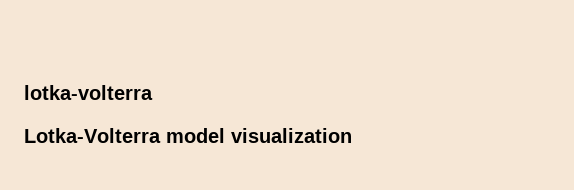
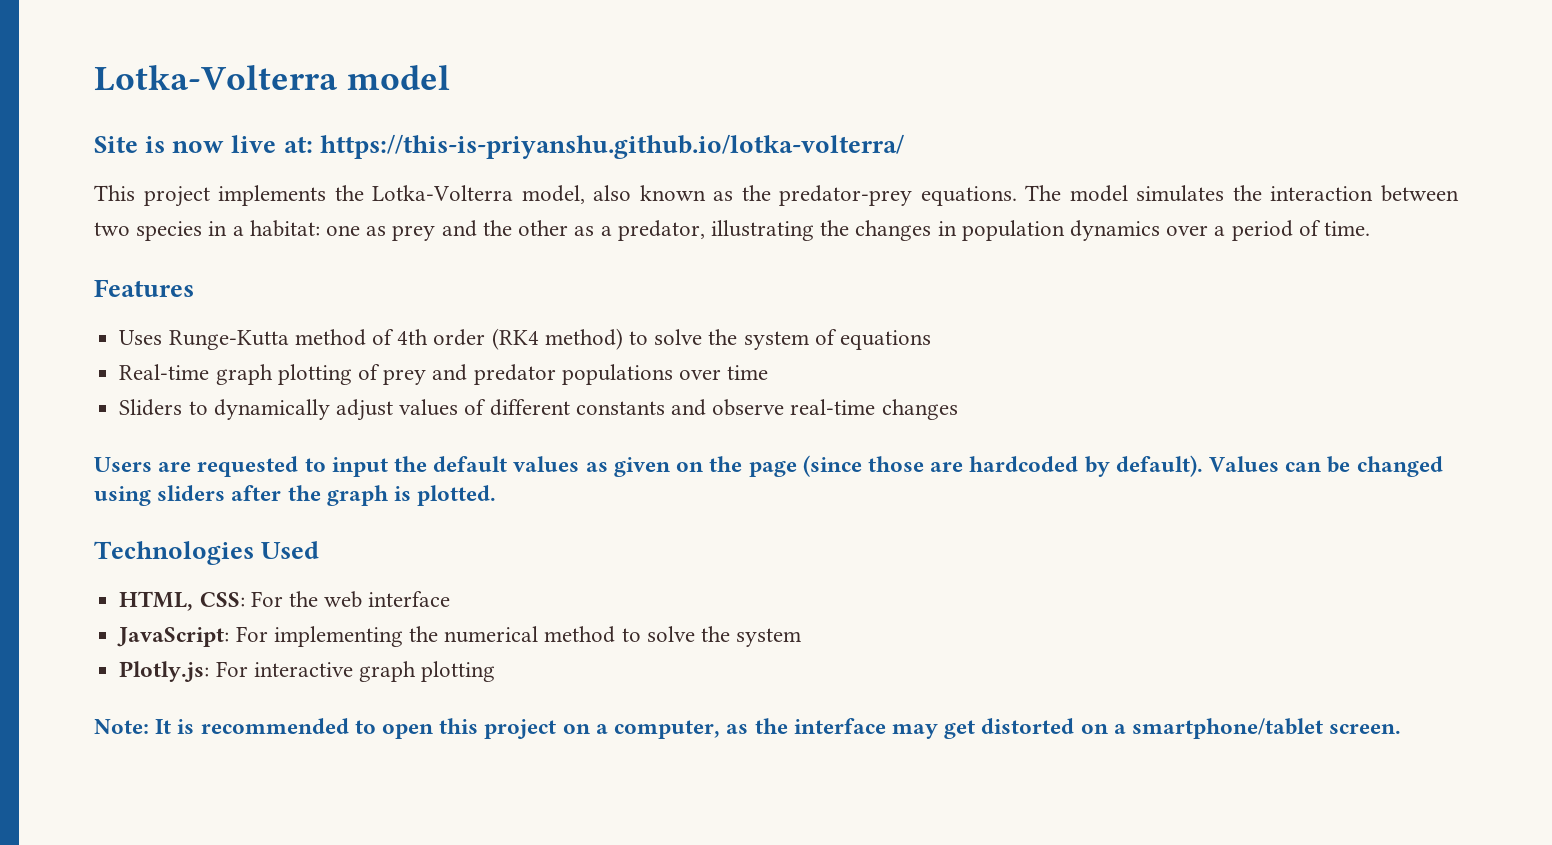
- lotka-volterra
- Lotka-Volterra model visualization
+ Lotka-Volterra model
+ Site is now live at: https://this-is-priyanshu.github.io/lotka-volterra/
+ This project implements the Lotka-Volterra model, also known as the predator-prey equations. The model simulates the interaction between two species in a habitat: one as prey and the other as a predator, illustrating the changes in population dynamics over a period of time.
+ Features
+ Uses Runge-Kutta method of 4th order (RK4 method) to solve the system of equations
+ Real-time graph plotting of prey and predator populations over time
+ Sliders to dynamically adjust values of different constants and observe real-time changes
+ Users are requested to input the default values as given on the page (since those are hardcoded by default). Values can be changed using sliders after the graph is plotted.
+ Technologies Used
+ HTML, CSS: For the web interface
+ JavaScript: For implementing the numerical method to solve the system
+ Plotly.js: For interactive graph plotting
+ Note: It is recommended to open this project on a computer, as the interface may get distorted on a smartphone/tablet screen.

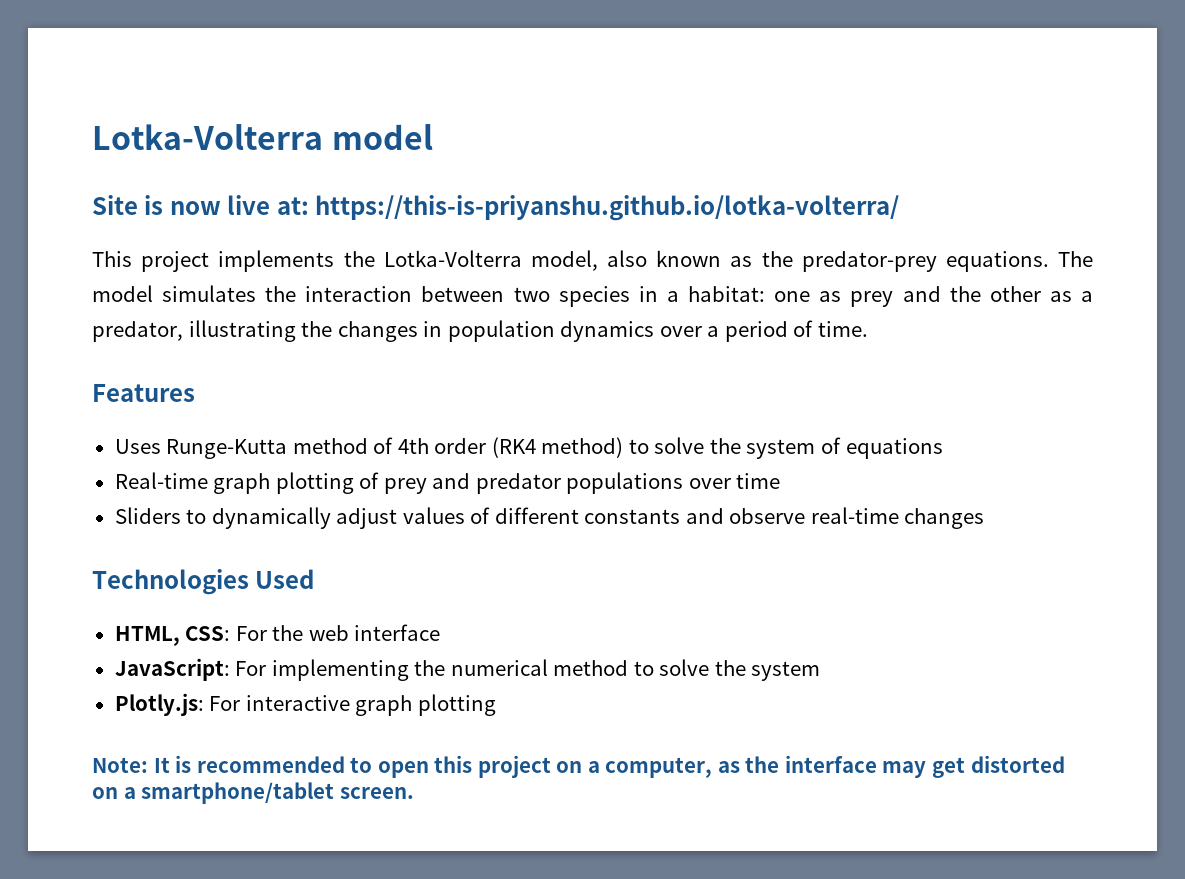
- Users are requested to input the default values as given on the page (since those are hardcoded by default). Values can be changed using sliders after the graph is plotted.

